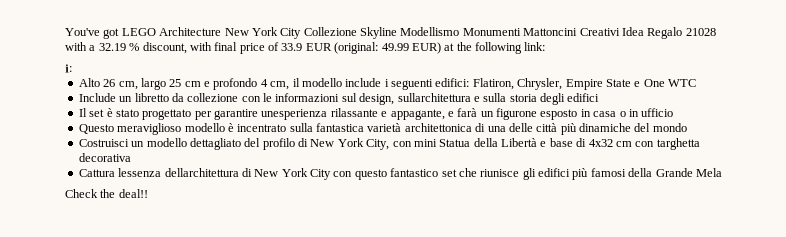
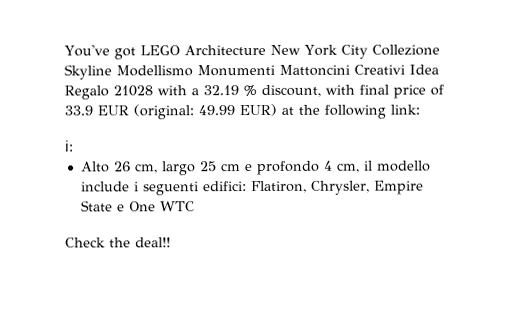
- Include un libretto da collezione con le informazioni sul design, sullarchitettura e sulla storia degli edifici
- Il set è stato progettato per garantire unesperienza rilassante e appagante, e farà un figurone esposto in casa o in ufficio
- Questo meraviglioso modello è incentrato sulla fantastica varietà architettonica di una delle città più dinamiche del mondo
- Costruisci un modello dettagliato del profilo di New York City, con mini Statua della Libertà e base di 4x32 cm con targhetta decorativa
- Cattura lessenza dellarchitettura di New York City con questo fantastico set che riunisce gli edifici più famosi della Grande Mela

